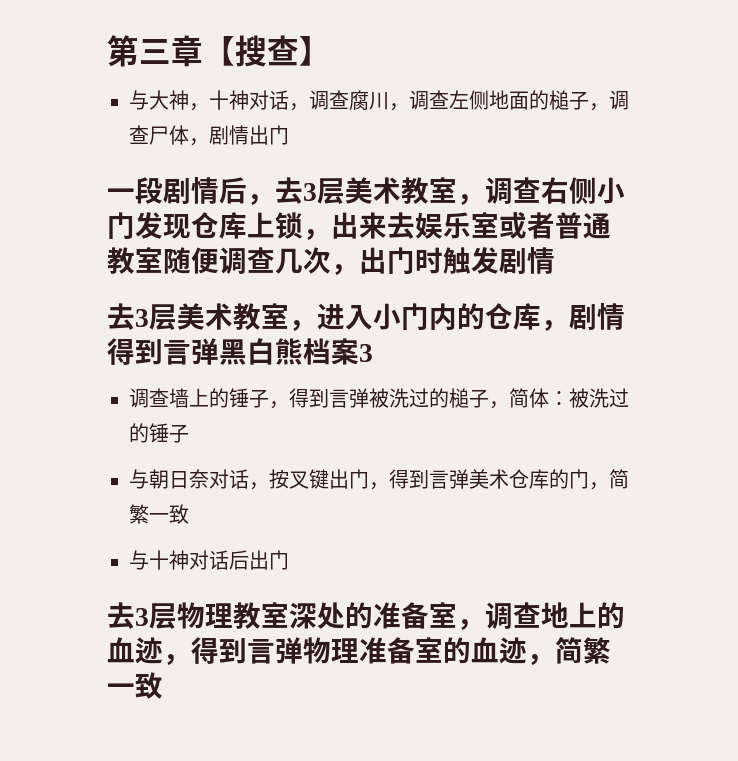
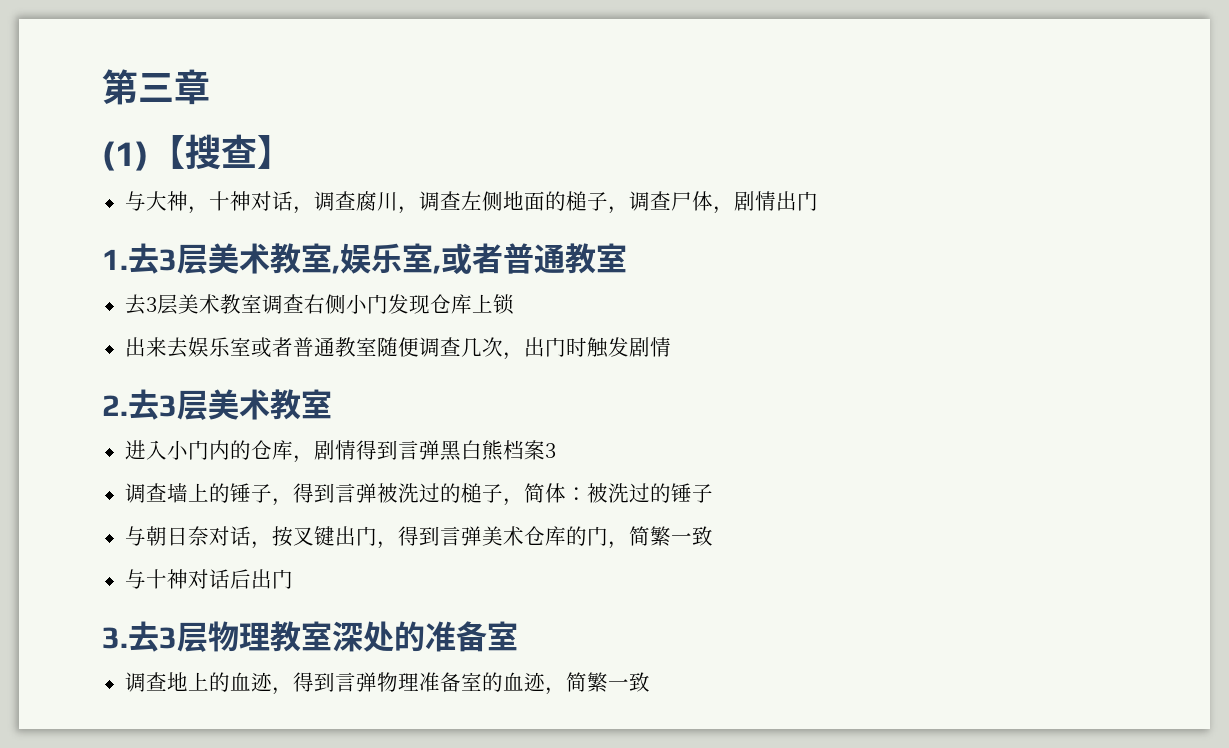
- 第三章【搜查】
+ 第三章
+ (1)【搜查】
- 一段剧情后，去3层美术教室，调查右侧小门发现仓库上锁，出来去娱乐室或者普通教室随便调查几次，出门时触发剧情
+ 1.去3层美术教室,娱乐室,或者普通教室
+ 去3层美术教室调查右侧小门发现仓库上锁
+ 出来去娱乐室或者普通教室随便调查几次，出门时触发剧情
- 去3层美术教室，进入小门内的仓库，剧情得到言弹黑白熊档案3
+ 2.去3层美术教室
+ 进入小门内的仓库，剧情得到言弹黑白熊档案3
- 去3层物理教室深处的准备室，调查地上的血迹，得到言弹物理准备室的血迹，简繁一致
+ 3.去3层物理教室深处的准备室
+ 调查地上的血迹，得到言弹物理准备室的血迹，简繁一致

